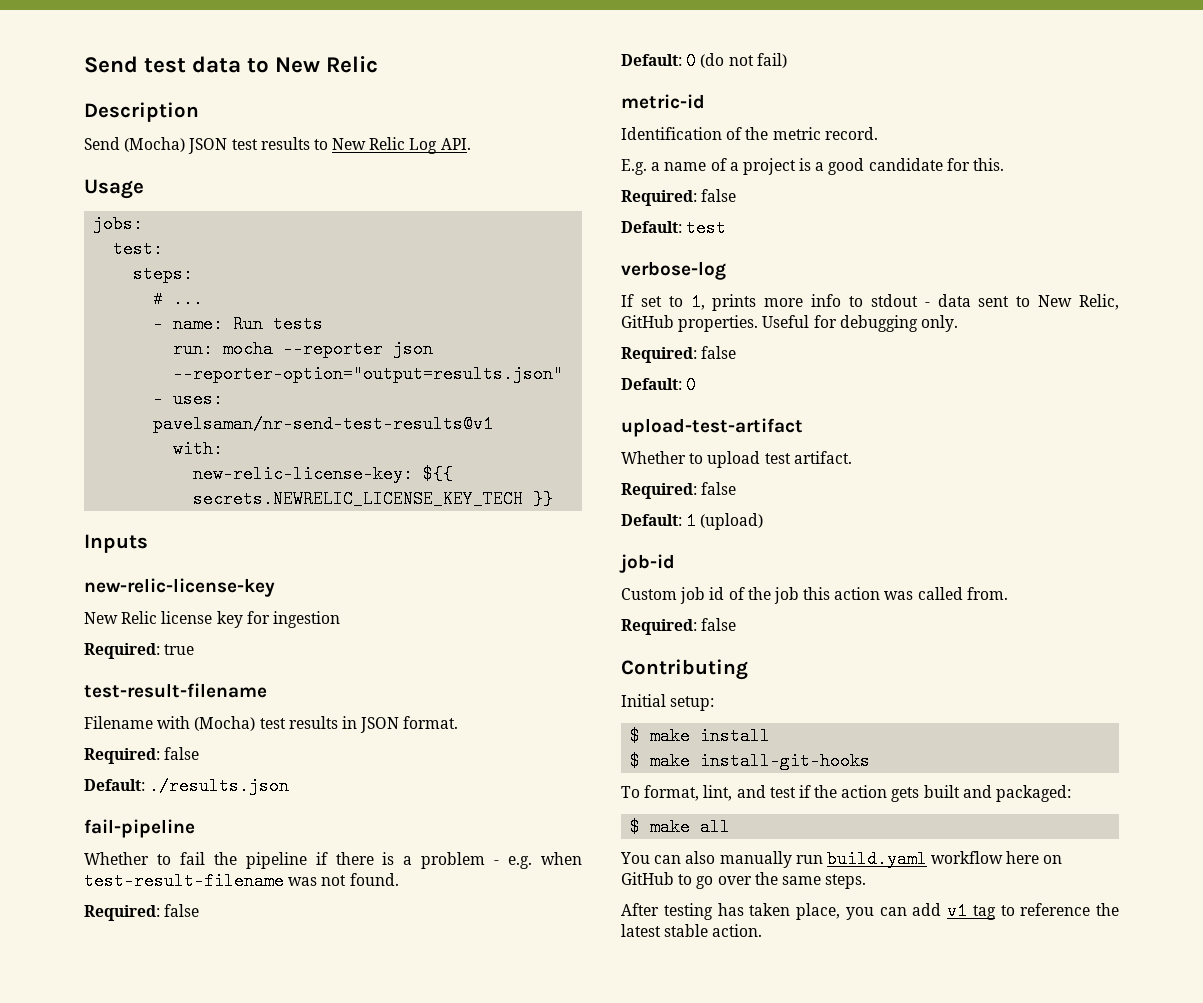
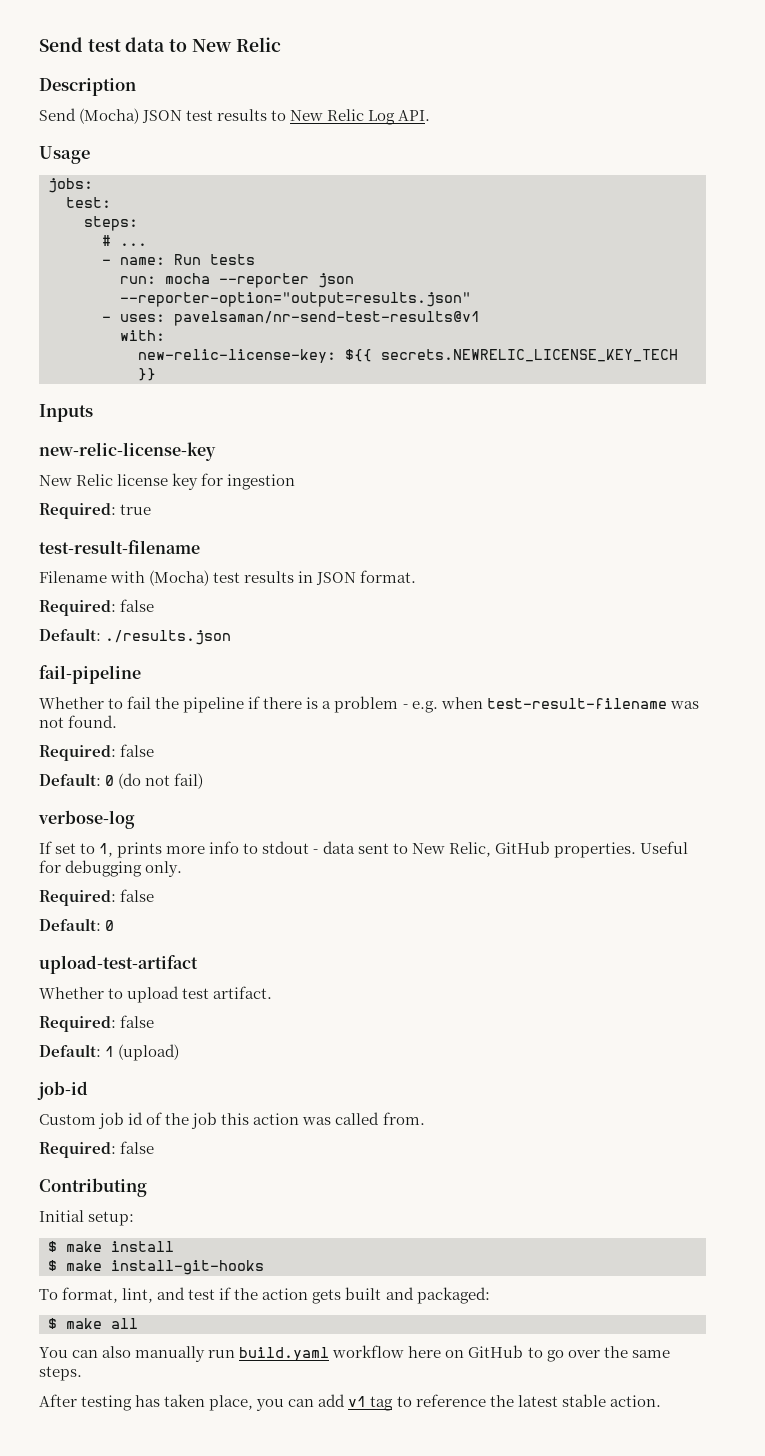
- metric-id
- Identification of the metric record.
- E.g. a name of a project is a good candidate for this.
- Required: false
- Default: test

